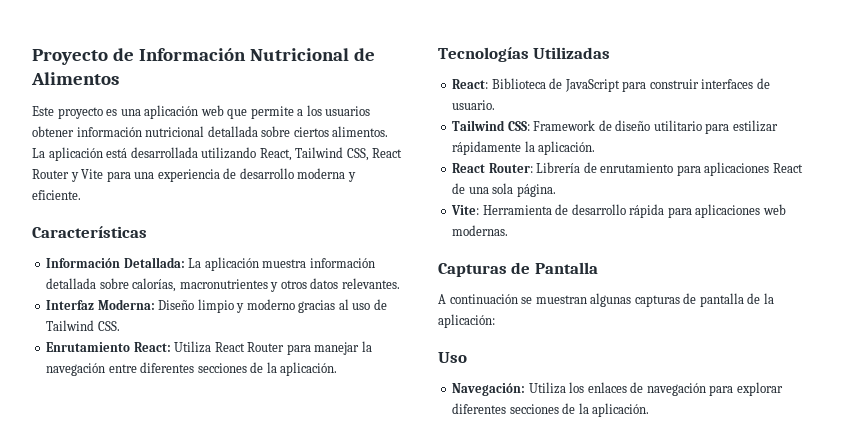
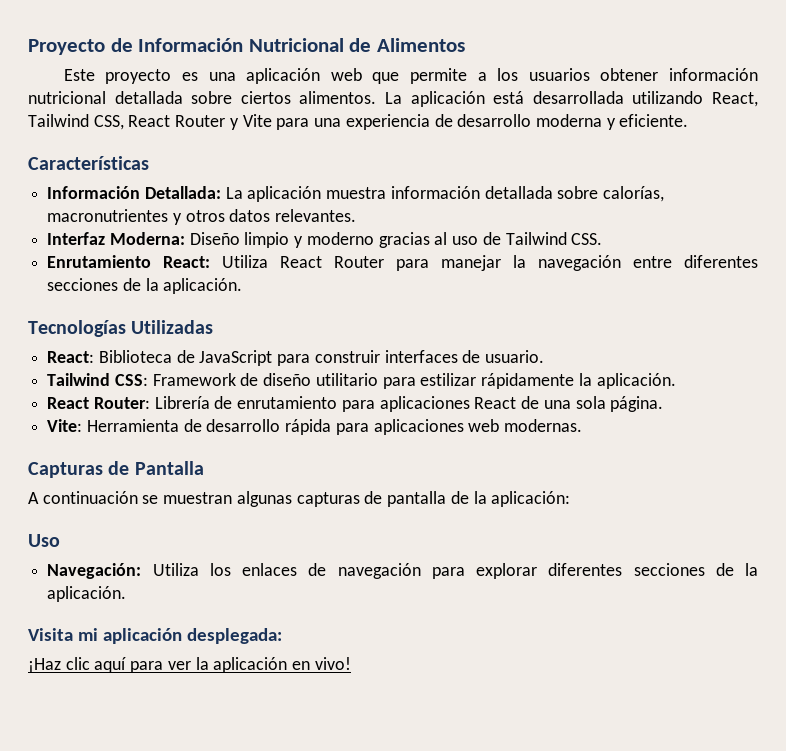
+ Visita mi aplicación desplegada:
+ ¡Haz clic aquí para ver la aplicación en vivo!

